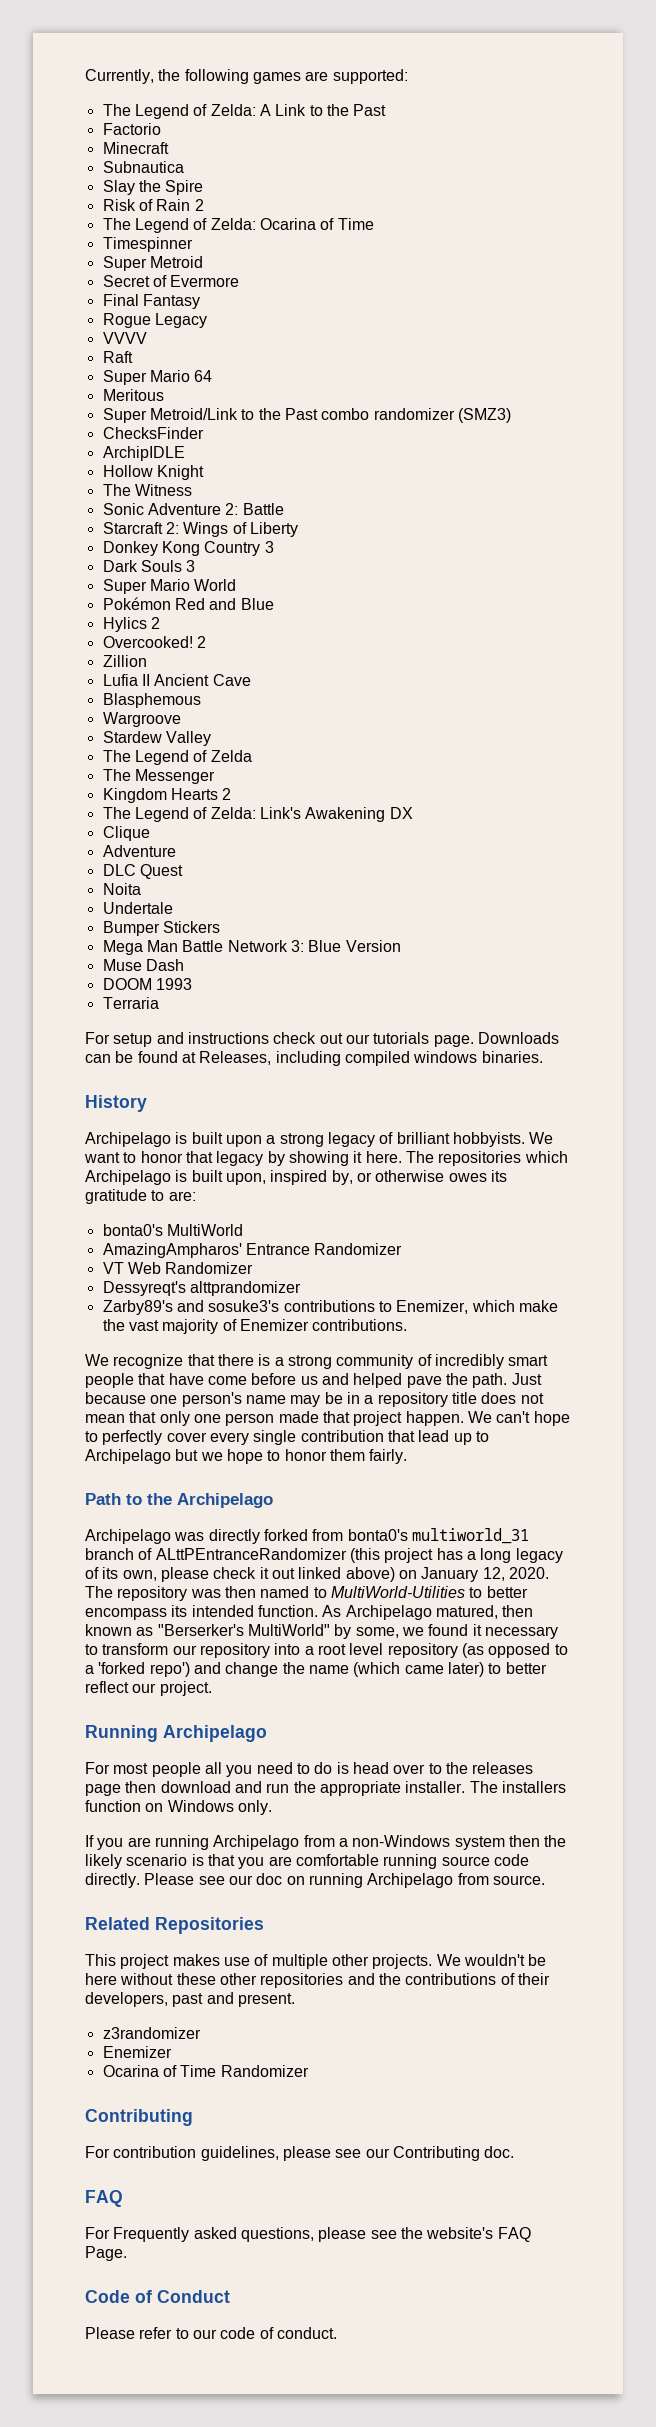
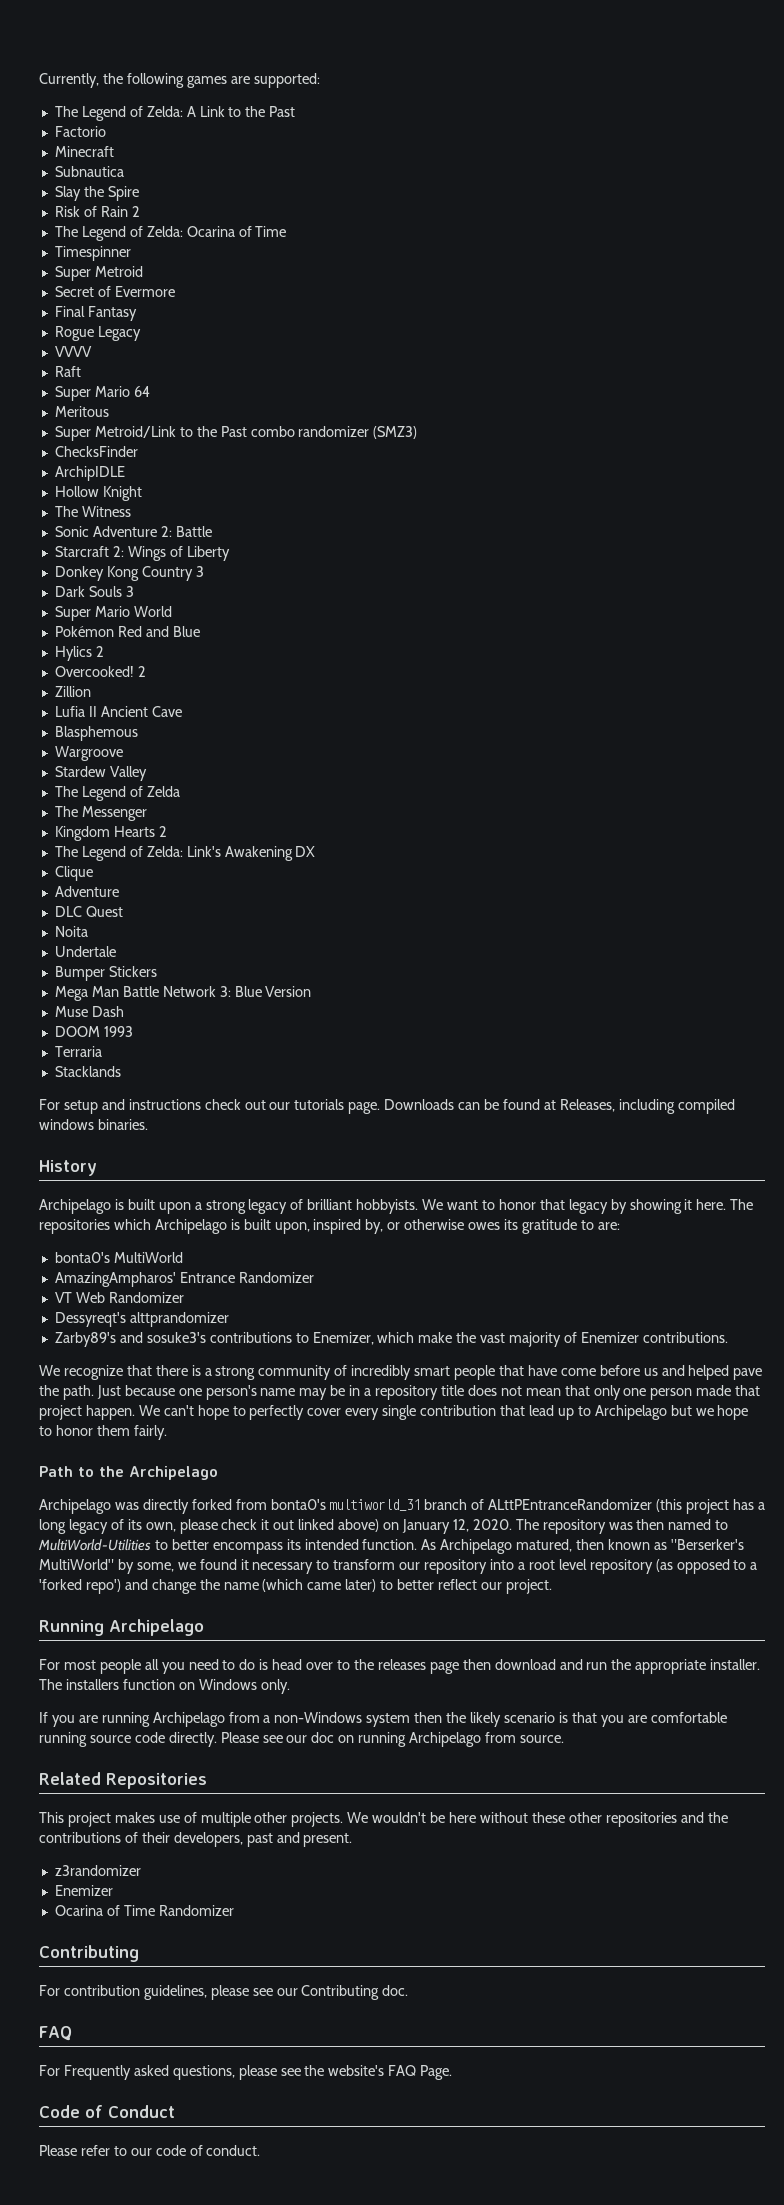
+ Stacklands

